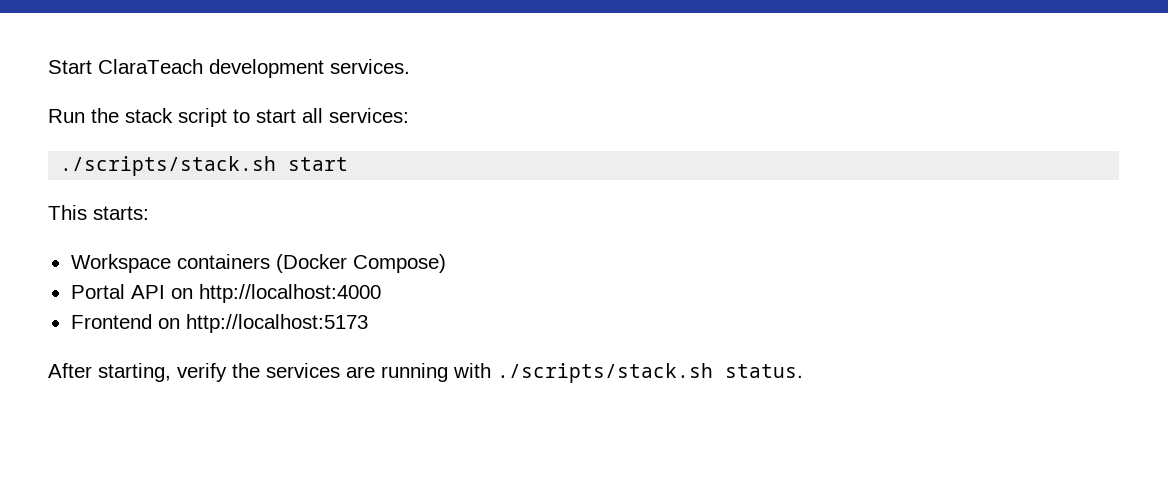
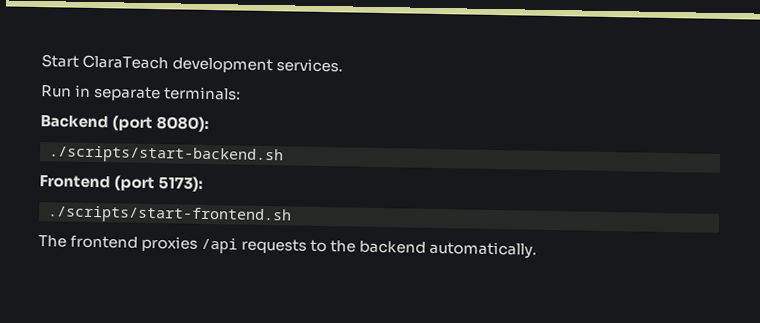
- Run the stack script to start all services:
- ./scripts/stack.sh start
- This starts:
- Workspace containers (Docker Compose)
- Portal API on http://localhost:4000
- Frontend on http://localhost:5173
- After starting, verify the services are running with ./scripts/stack.sh status.
+ Run in separate terminals:
+ Backend (port 8080):
+ ./scripts/start-backend.sh
+ Frontend (port 5173):
+ ./scripts/start-frontend.sh
+ The frontend proxies /api requests to the backend automatically.

